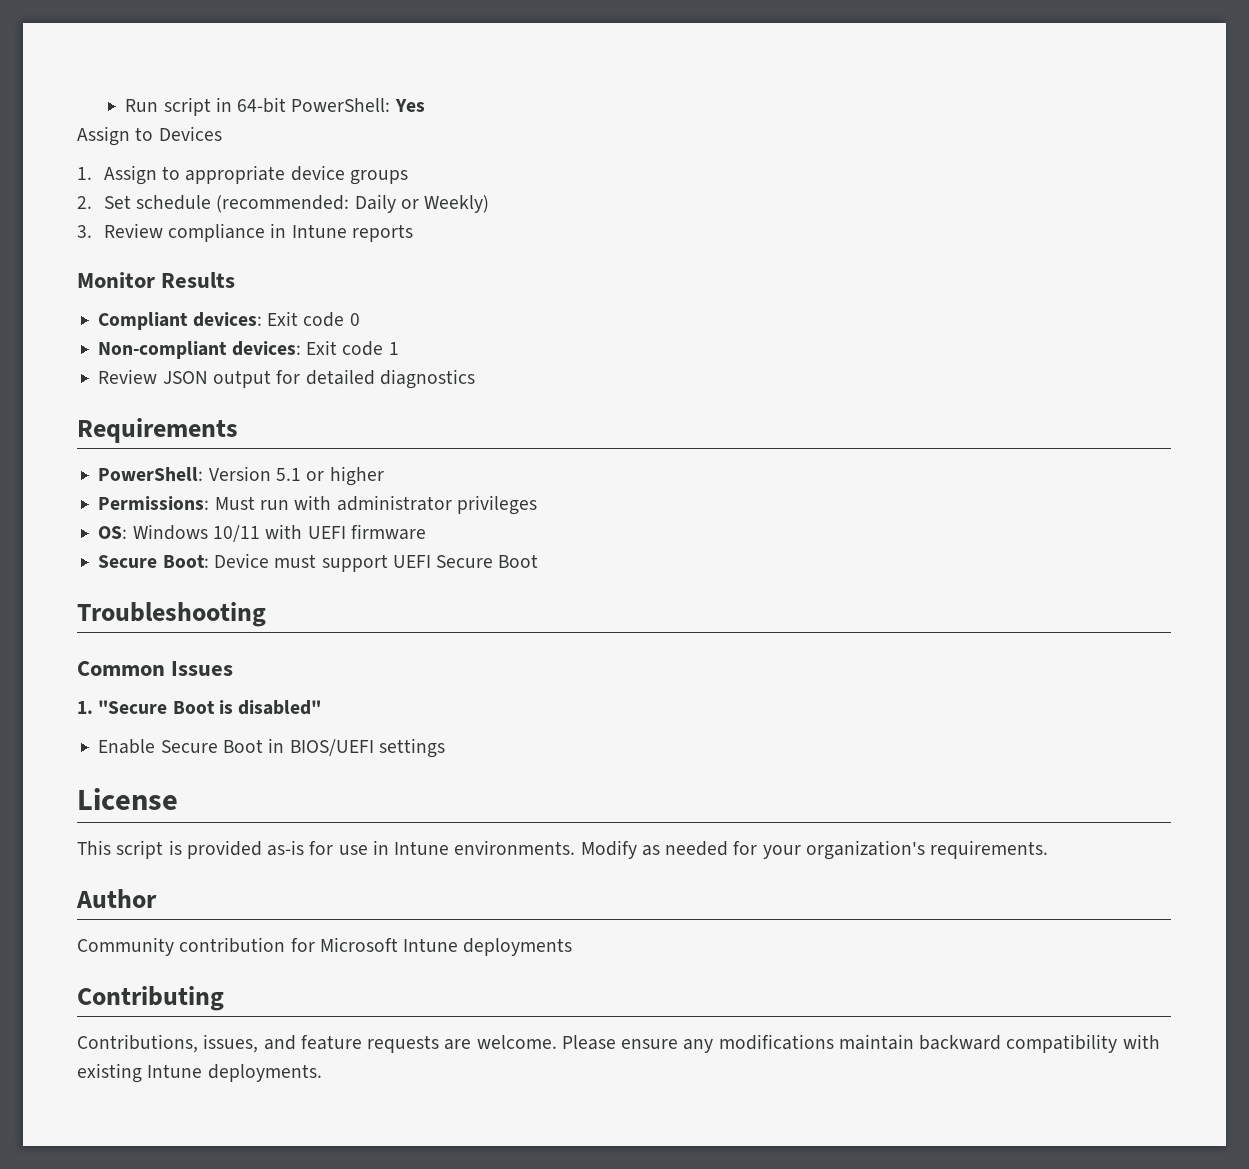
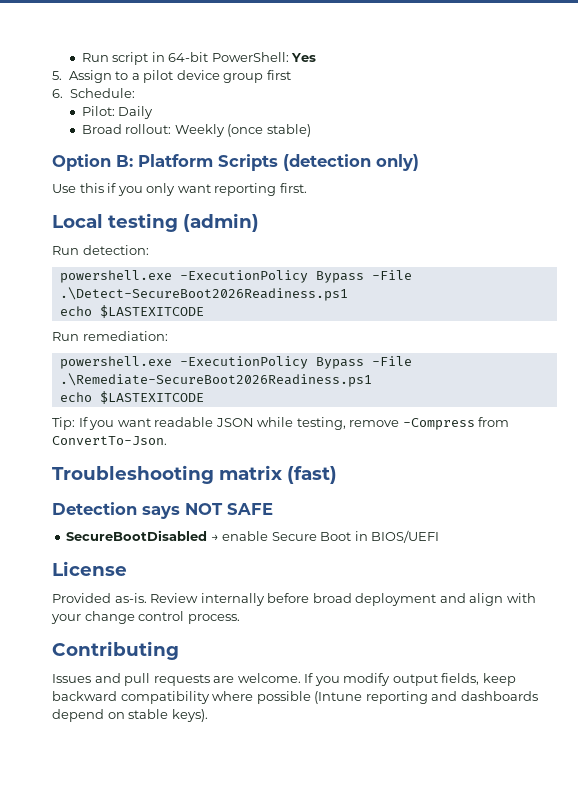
- Assign to Devices
- 1. Assign to appropriate device groups
- 2. Set schedule (recommended: Daily or Weekly)
- 3. Review compliance in Intune reports
- Monitor Results
- Compliant devices: Exit code 0
- Non-compliant devices: Exit code 1
- Review JSON output for detailed diagnostics
- Requirements
- PowerShell: Version 5.1 or higher
- Permissions: Must run with administrator privileges
- OS: Windows 10/11 with UEFI firmware
- Secure Boot: Device must support UEFI Secure Boot
- Troubleshooting
- Common Issues
- 1. "Secure Boot is disabled"
- Enable Secure Boot in BIOS/UEFI settings
+ 5. Assign to a pilot device group first
+ 6. Schedule:
+ Pilot: Daily
+ Broad rollout: Weekly (once stable)
+ Option B: Platform Scripts (detection only)
+ Use this if you only want reporting first.
+ Local testing (admin)
+ Run detection:
+ powershell.exe -ExecutionPolicy Bypass -File .\Detect-SecureBoot2026Readiness.ps1
+ echo $LASTEXITCODE
+ Run remediation:
+ powershell.exe -ExecutionPolicy Bypass -File .\Remediate-SecureBoot2026Readiness.ps1
+ echo $LASTEXITCODE
+ Tip: If you want readable JSON while testing, remove -Compress from ConvertTo-Json.
+ Troubleshooting matrix (fast)
+ Detection says NOT SAFE
+ SecureBootDisabled → enable Secure Boot in BIOS/UEFI
- This script is provided as-is for use in Intune environments. Modify as needed for your organization's requirements.
- Author
- Community contribution for Microsoft Intune deployments
+ Provided as-is. Review internally before broad deployment and align with your change control process.
  Contributing
- Contributions, issues, and feature requests are welcome. Please ensure any modifications maintain backward compatibility with existing Intune deployments.
+ Issues and pull requests are welcome. If you modify output fields, keep backward compatibility where possible (Intune reporting and dashboards depend on stable keys).

